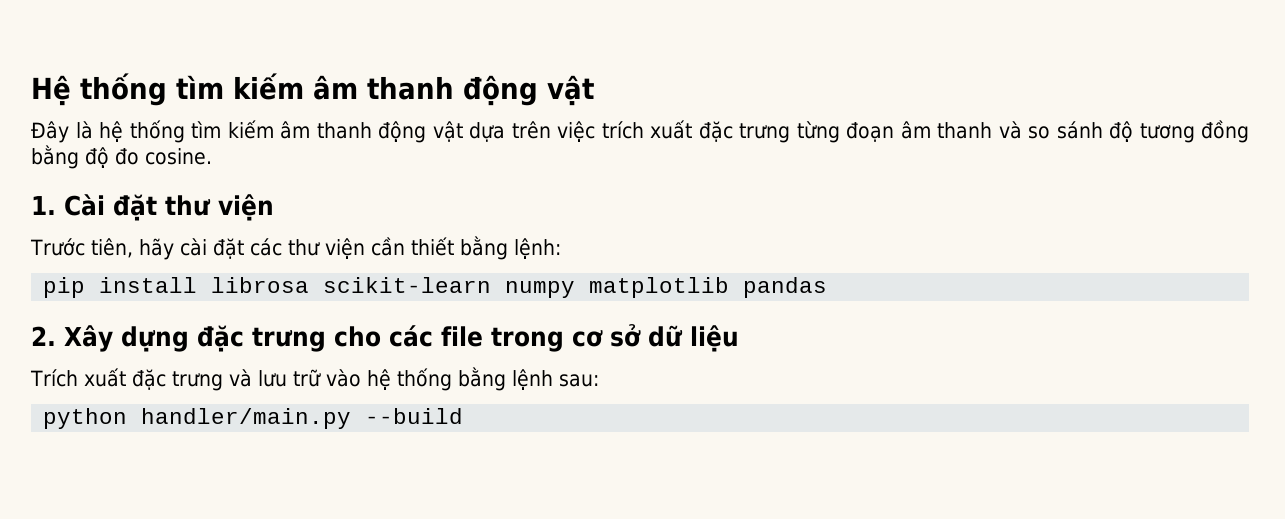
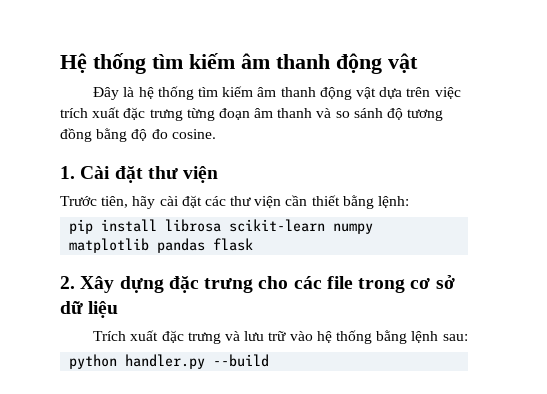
- pip install librosa scikit-learn numpy matplotlib pandas
+ pip install librosa scikit-learn numpy matplotlib pandas flask
- python handler/main.py --build
+ python handler.py --build

